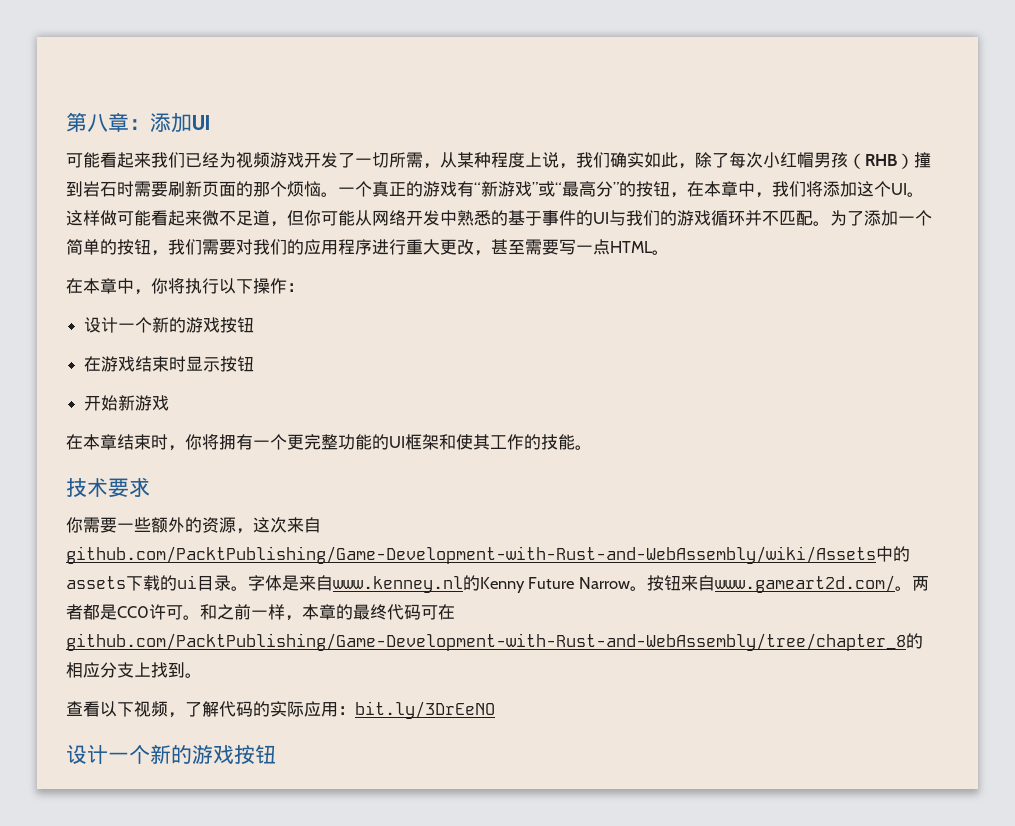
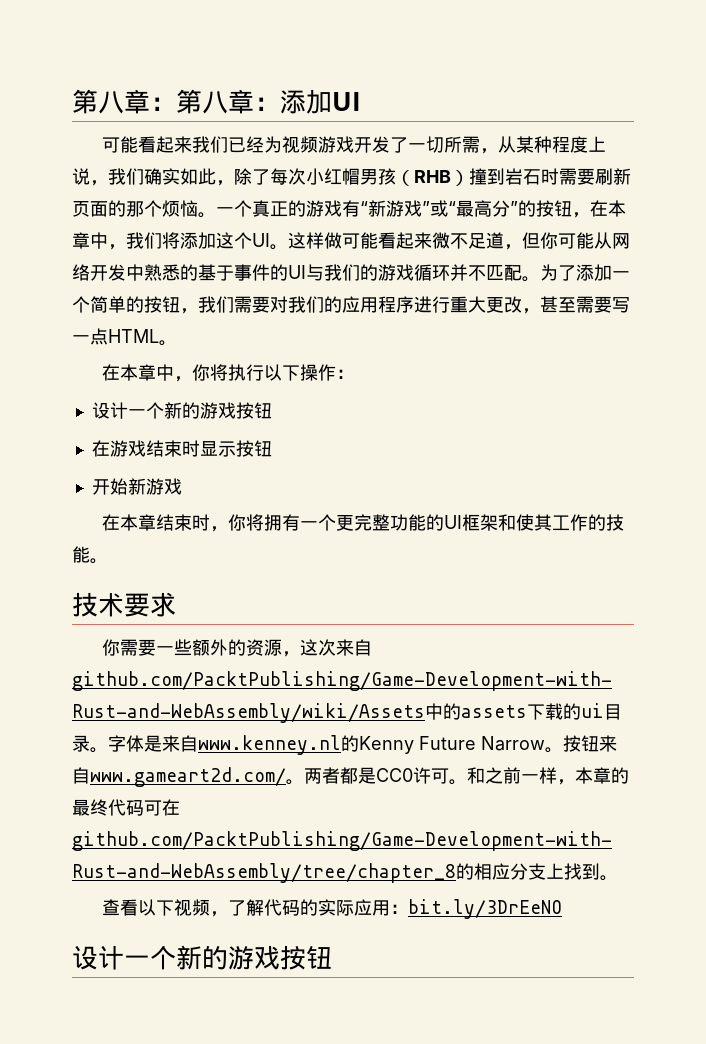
- 第八章：添加UI
+ 第八章：第八章：添加UI

